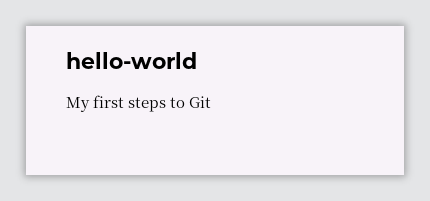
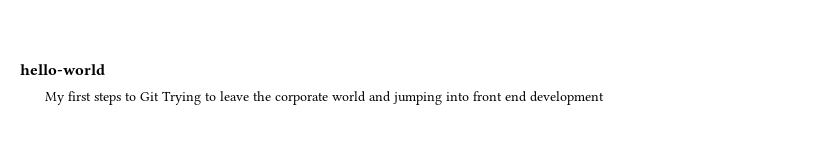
- My first steps to Git
+ My first steps to Git Trying to leave the corporate world and jumping into front end development

